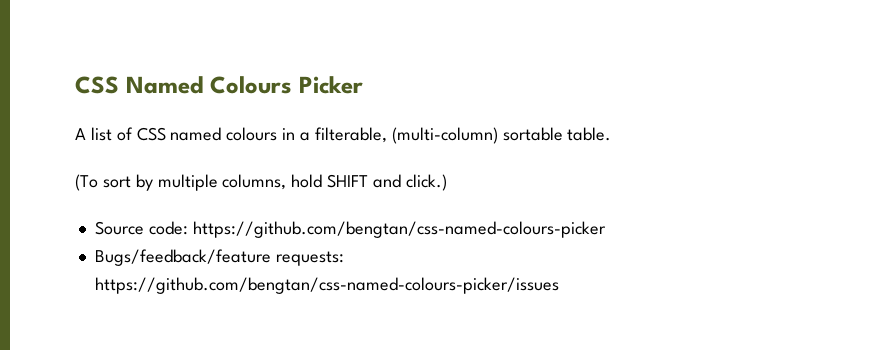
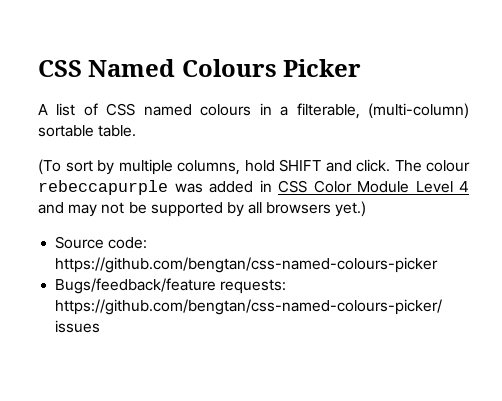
- (To sort by multiple columns, hold SHIFT and click.)
+ (To sort by multiple columns, hold SHIFT and click. The colour rebeccapurple was added in CSS Color Module Level 4 and may not be supported by all browsers yet.)

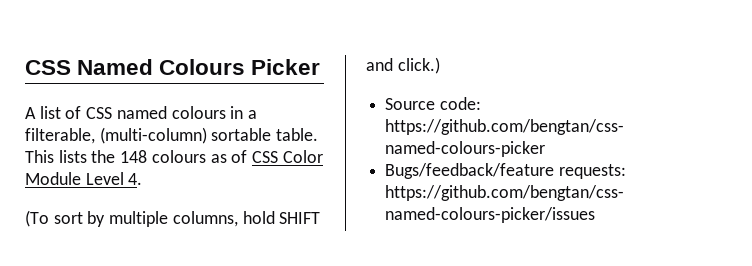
+ This lists the 148 colours as of CSS Color Module Level 4.
- (To sort by multiple columns, hold SHIFT and click. The colour rebeccapurple was added in CSS Color Module Level 4 and may not be supported by all browsers yet.)
+ (To sort by multiple columns, hold SHIFT and click.)

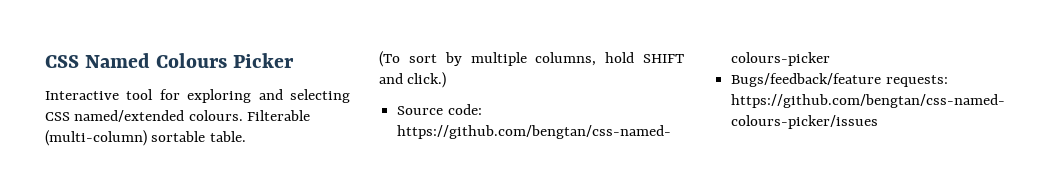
- A list of CSS named colours in a filterable, (multi-column) sortable table. This lists the 148 colours as of CSS Color Module Level 4.
+ Interactive tool for exploring and selecting CSS named/extended colours. Filterable (multi-column) sortable table.

